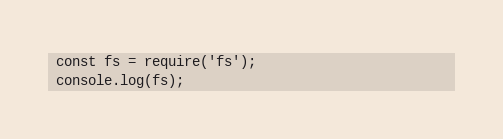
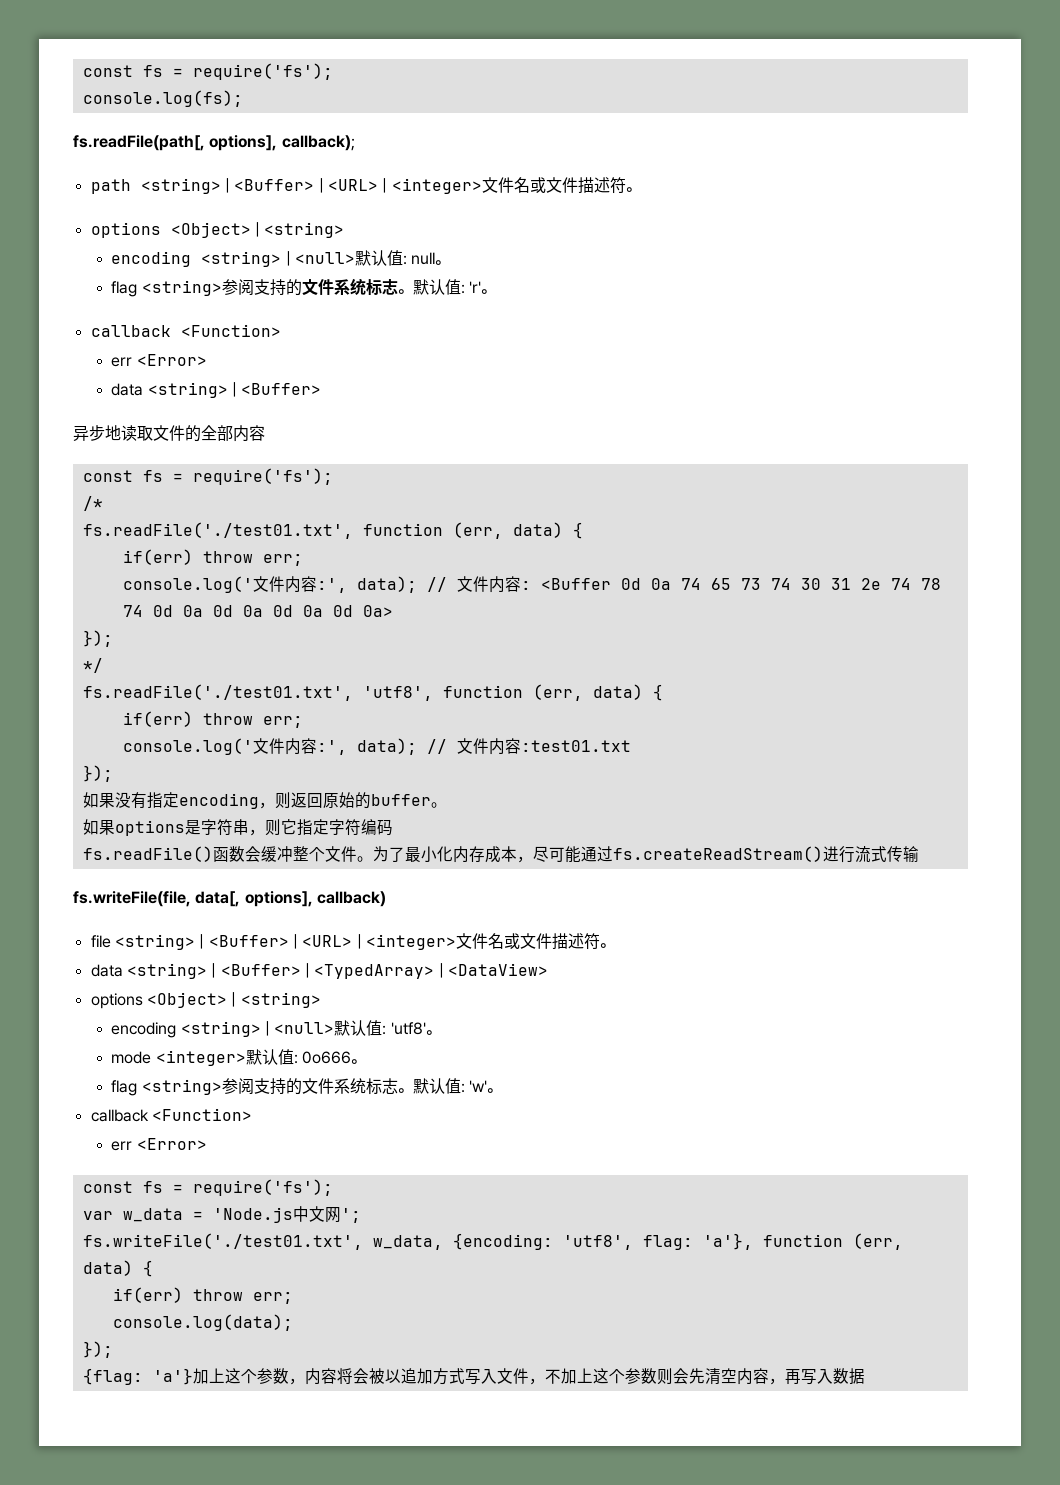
+ fs.readFile(path[, options], callback);
+ path <string> | <Buffer> | <URL> | <integer>文件名或文件描述符。
+ options <Object> | <string>
+ encoding <string> | <null>默认值: null。
+ flag <string>参阅支持的文件系统标志。默认值: 'r'。
+ callback <Function>
+ err <Error>
+ data <string> | <Buffer>
+ 异步地读取文件的全部内容
+ const fs = require('fs');
+ /*
+ fs.readFile('./test01.txt', function (err, data) {
+ if(err) throw err;
+ console.log('文件内容:', data); // 文件内容: <Buffer 0d 0a 74 65 73 74 30 31 2e 74 78 74 0d 0a 0d 0a 0d 0a 0d 0a>
+ });
+ */
+ fs.readFile('./test01.txt', 'utf8', function (err, data) {
+ if(err) throw err;
+ console.log('文件内容:', data); // 文件内容:test01.txt
+ });
+ 如果没有指定encoding，则返回原始的buffer。
+ 如果options是字符串，则它指定字符编码
+ fs.readFile()函数会缓冲整个文件。为了最小化内存成本，尽可能通过fs.createReadStream()进行流式传输
+ fs.writeFile(file, data[, options], callback)
+ file <string> | <Buffer> | <URL> | <integer>文件名或文件描述符。
+ data <string> | <Buffer> | <TypedArray> | <DataView>
+ options <Object> | <string>
+ encoding <string> | <null>默认值: 'utf8'。
+ mode <integer>默认值: 0o666。
+ flag <string>参阅支持的文件系统标志。默认值: 'w'。
+ callback <Function>
+ err <Error>
+ const fs = require('fs');
+ var w_data = 'Node.js中文网';
+ fs.writeFile('./test01.txt', w_data, {encoding: 'utf8', flag: 'a'}, function (err, data) {
+ if(err) throw err;
+ console.log(data);
+ });
+ {flag: 'a'}加上这个参数，内容将会被以追加方式写入文件，不加上这个参数则会先清空内容，再写入数据

